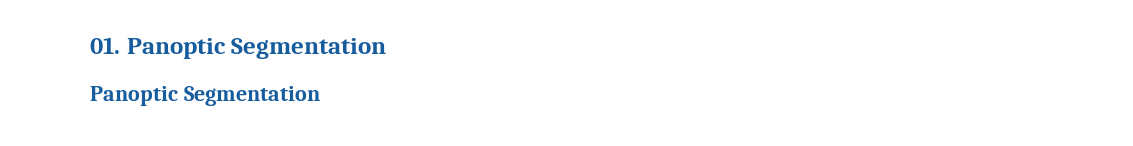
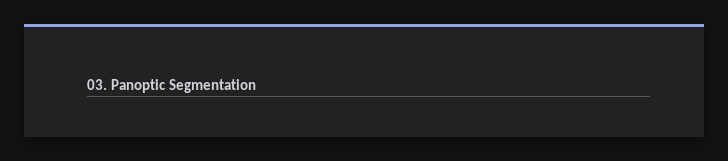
- 01. Panoptic Segmentation
- Panoptic Segmentation
+ 03. Panoptic Segmentation

